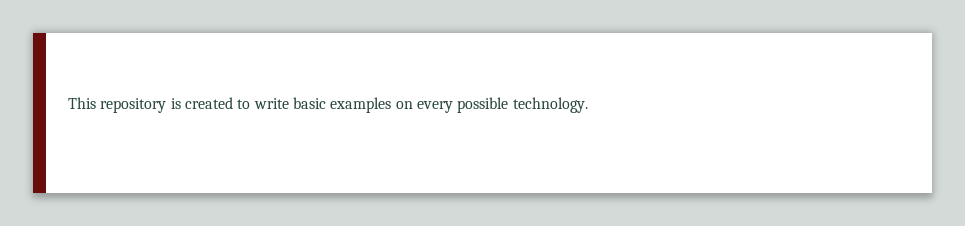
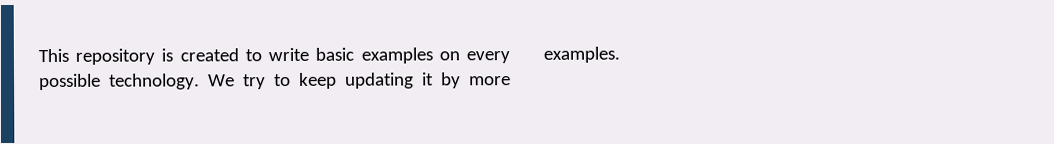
+ We try to keep updating it by more examples.

